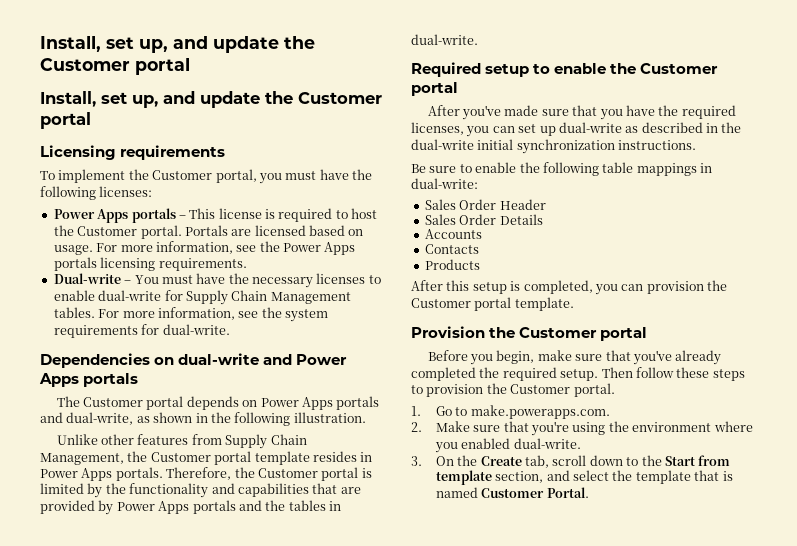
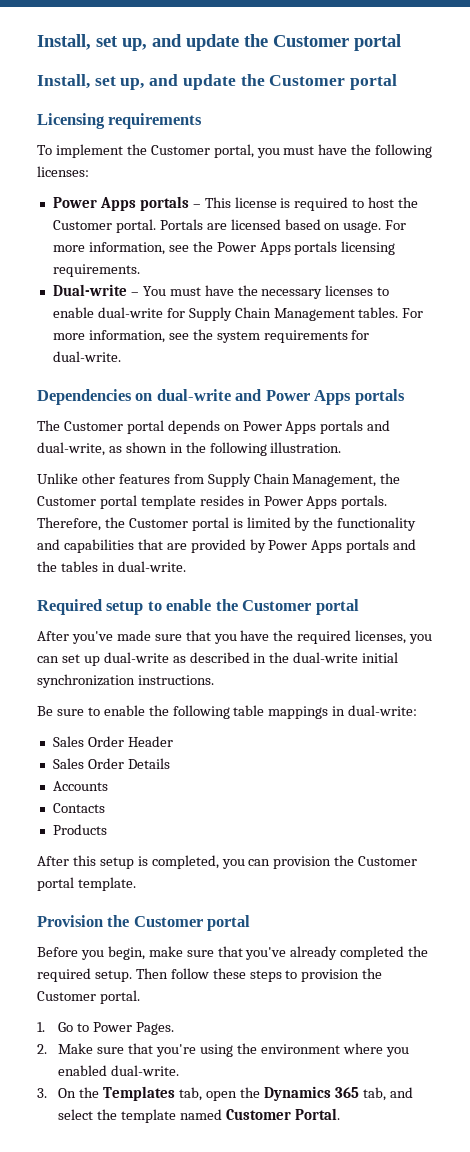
- 1. Go to make.powerapps.com.
+ 1. Go to Power Pages.
- 3. On the Create tab, scroll down to the Start from template section, and select the template that is named Customer Portal.
+ 3. On the Templates tab, open the Dynamics 365 tab, and select the template named Customer Portal.

